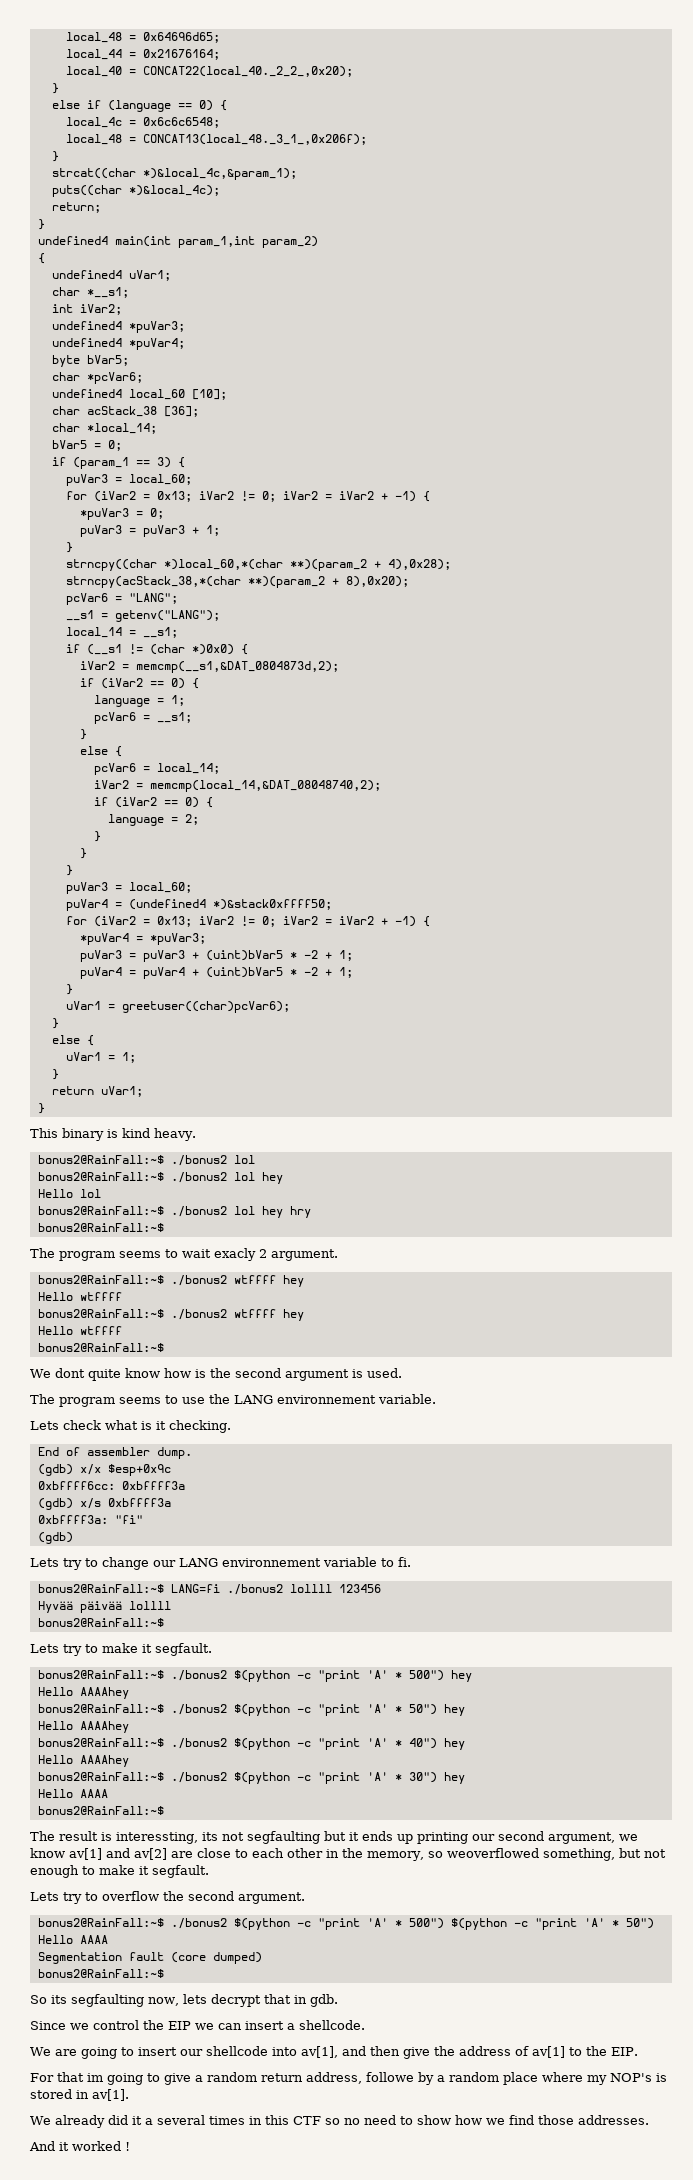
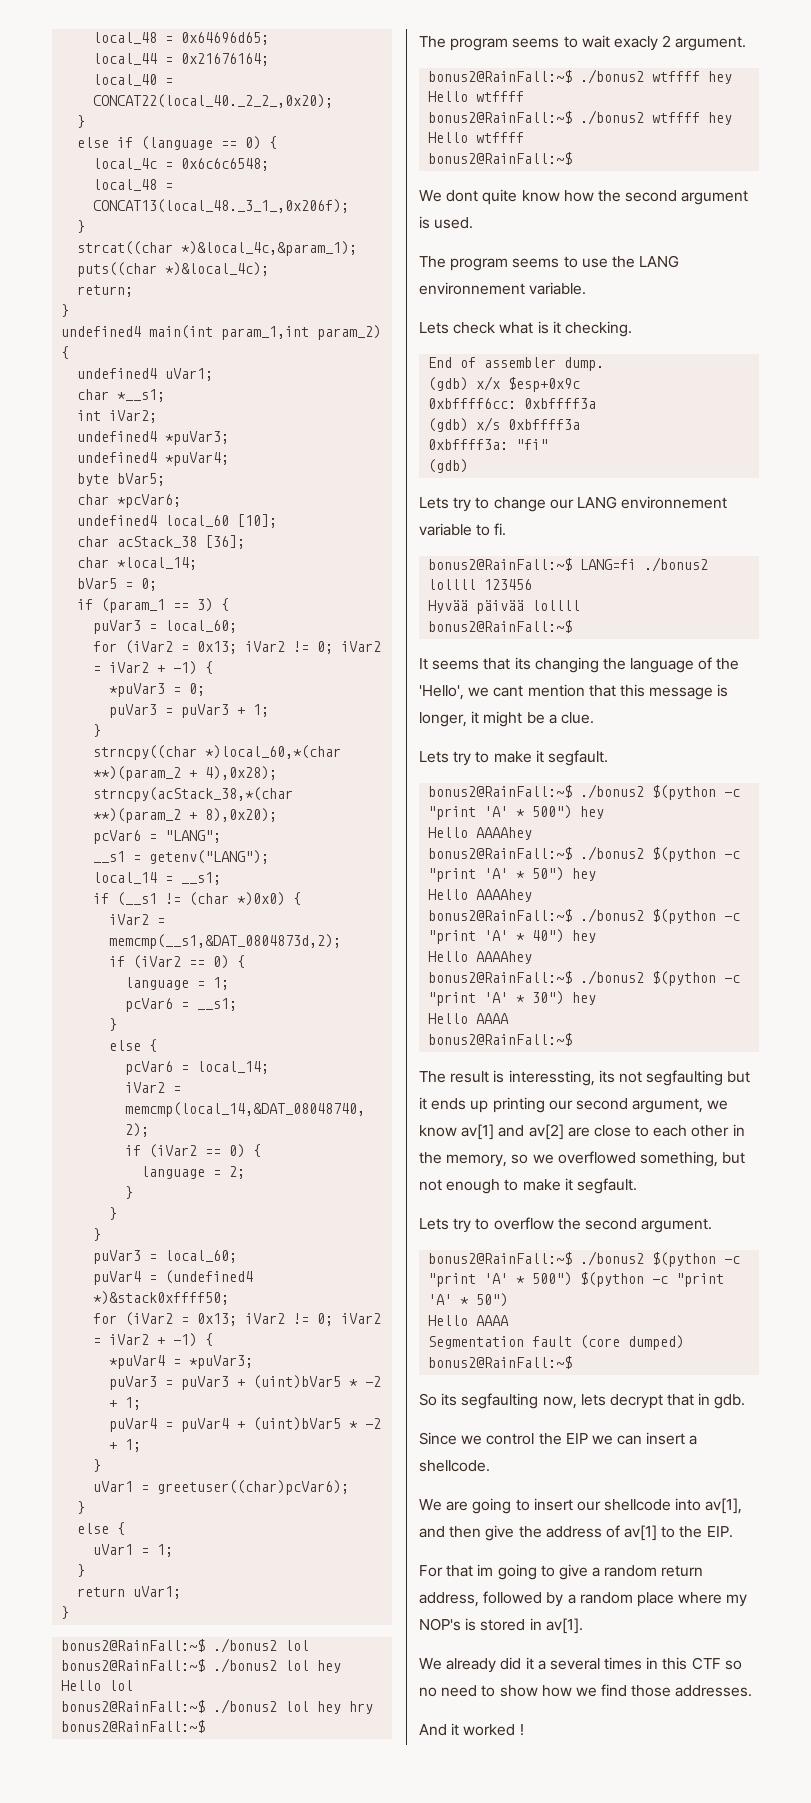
- This binary is kind heavy.
- We dont quite know how is the second argument is used.
+ We dont quite know how the second argument is used.
+ It seems that its changing the language of the 'Hello', we cant mention that this message is longer, it might be a clue.
- The result is interessting, its not segfaulting but it ends up printing our second argument, we know av[1] and av[2] are close to each other in the memory, so weoverflowed something, but not enough to make it segfault.
+ The result is interessting, its not segfaulting but it ends up printing our second argument, we know av[1] and av[2] are close to each other in the memory, so we overflowed something, but not enough to make it segfault.
- For that im going to give a random return address, followe by a random place where my NOP's is stored in av[1].
+ For that im going to give a random return address, followed by a random place where my NOP's is stored in av[1].

